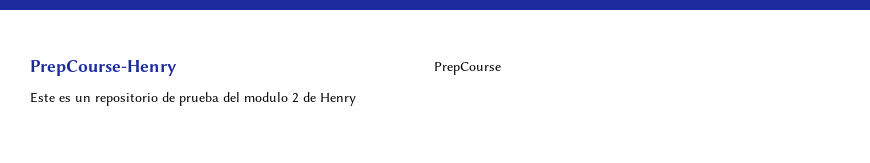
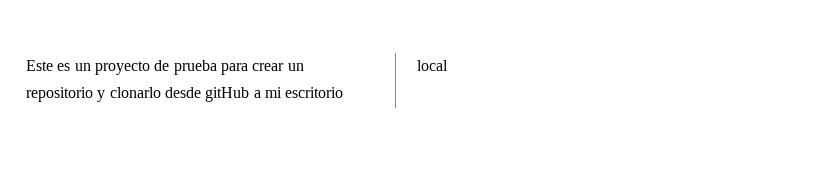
- PrepCourse-Henry
- Este es un repositorio de prueba del modulo 2 de Henry PrepCourse
+ Este es un proyecto de prueba para crear un repositorio y clonarlo desde gitHub a mi escritorio local

